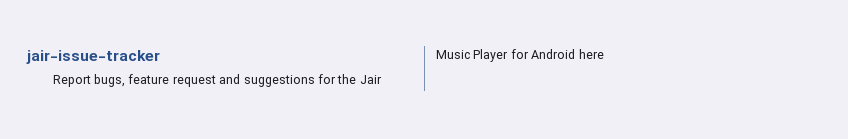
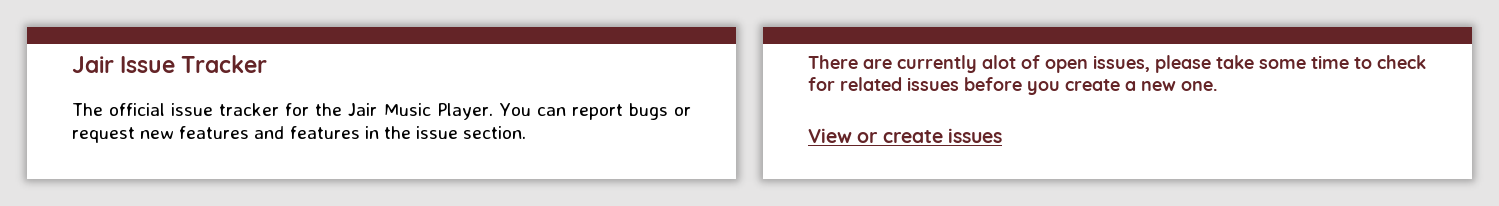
- jair-issue-tracker
- Report bugs, feature request and suggestions for the Jair Music Player for Android here
+ Jair Issue Tracker
+ The official issue tracker for the Jair Music Player. You can report bugs or request new features and features in the issue section.
+ There are currently alot of open issues, please take some time to check for related issues before you create a new one.
+ View or create issues

